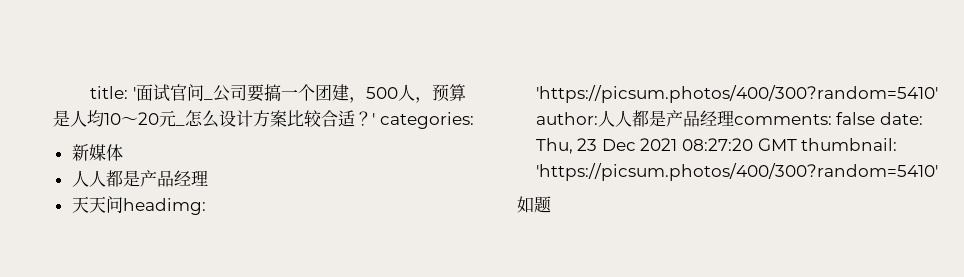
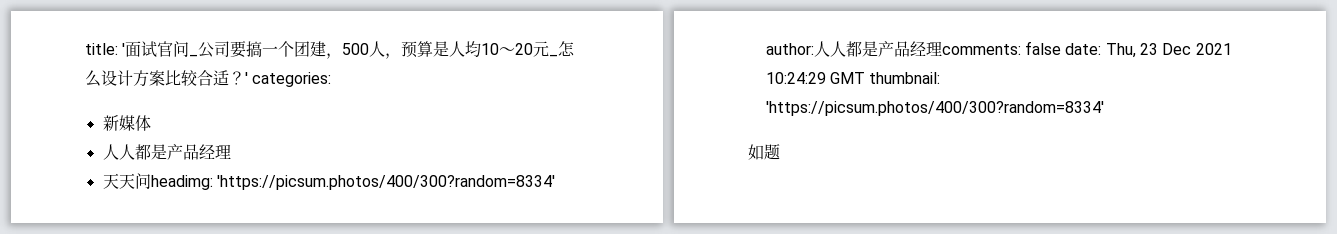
- 天天问headimg: 'https://picsum.photos/400/300?random=5410' author:人人都是产品经理comments: false date: Thu, 23 Dec 2021 08:27:20 GMT thumbnail: 'https://picsum.photos/400/300?random=5410'
+ 天天问headimg: 'https://picsum.photos/400/300?random=8334' author:人人都是产品经理comments: false date: Thu, 23 Dec 2021 10:24:29 GMT thumbnail: 'https://picsum.photos/400/300?random=8334'

